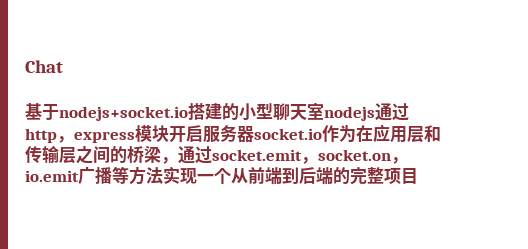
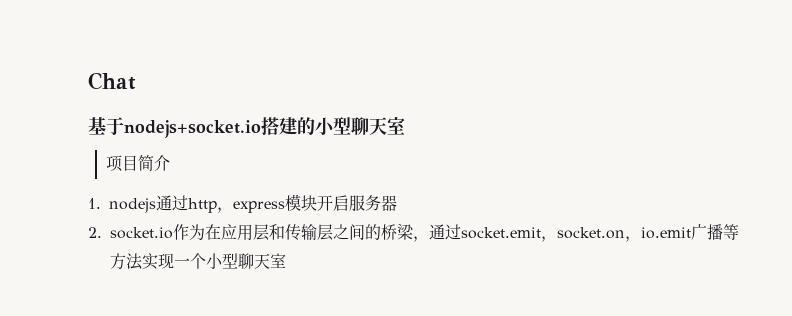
- 基于nodejs+socket.io搭建的小型聊天室nodejs通过http，express模块开启服务器socket.io作为在应用层和传输层之间的桥梁，通过socket.emit，socket.on，io.emit广播等方法实现一个从前端到后端的完整项目
+ 基于nodejs+socket.io搭建的小型聊天室
+ 项目简介
+ 1. nodejs通过http，express模块开启服务器
+ 2. socket.io作为在应用层和传输层之间的桥梁，通过socket.emit，socket.on，io.emit广播等方法实现一个小型聊天室

